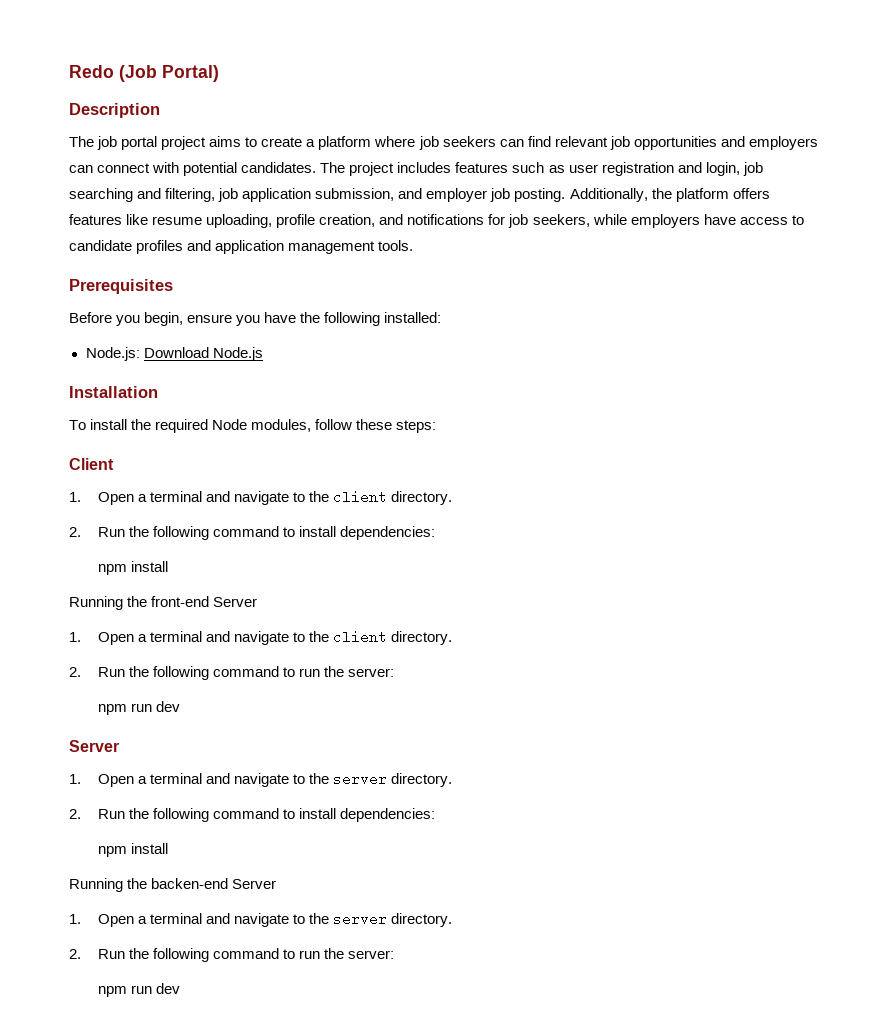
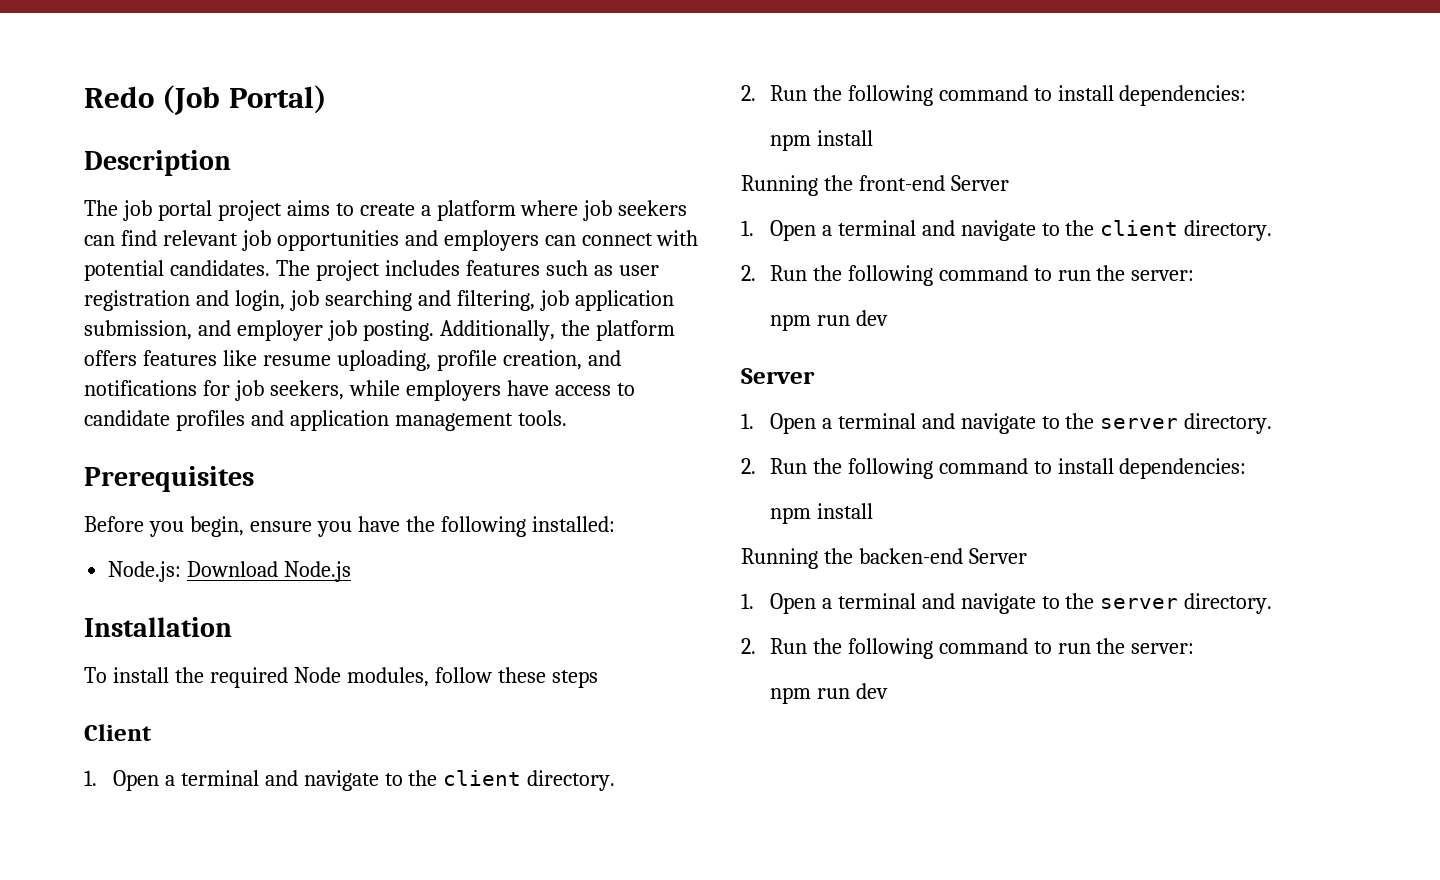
- To install the required Node modules, follow these steps:
+ To install the required Node modules, follow these steps

